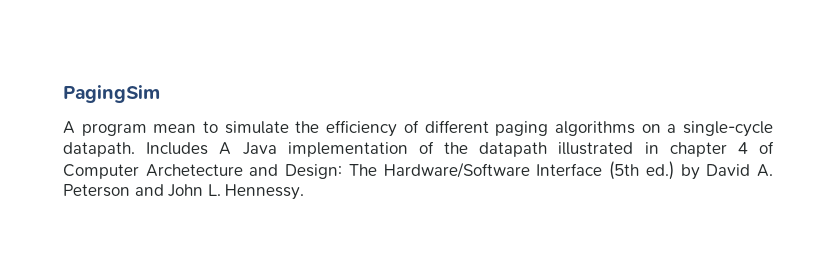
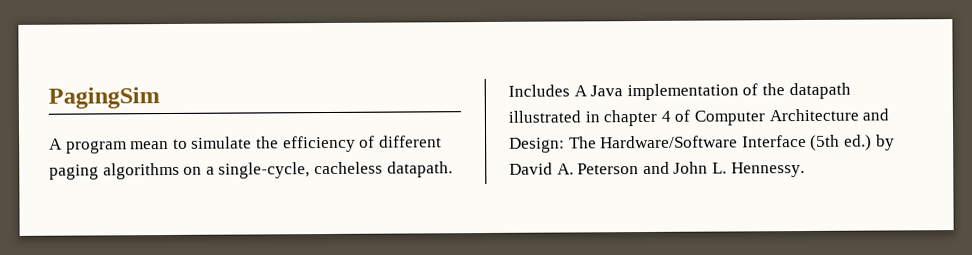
- A program mean to simulate the efficiency of different paging algorithms on a single-cycle datapath.
+ A program mean to simulate the efficiency of different paging algorithms on a single-cycle, cacheless datapath.
- Includes A Java implementation of the datapath illustrated in chapter 4 of Computer Archetecture and Design: The Hardware/Software Interface (5th ed.) by David A. Peterson and John L. Hennessy.
+ Includes A Java implementation of the datapath illustrated in chapter 4 of Computer Architecture and Design: The Hardware/Software Interface (5th ed.) by David A. Peterson and John L. Hennessy.

